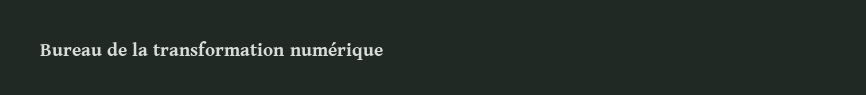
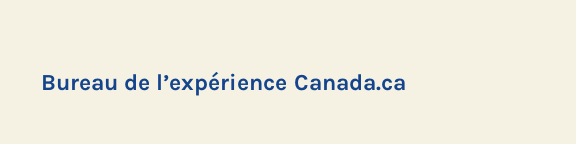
- Bureau de la transformation numérique
+ Bureau de l’expérience Canada.ca

